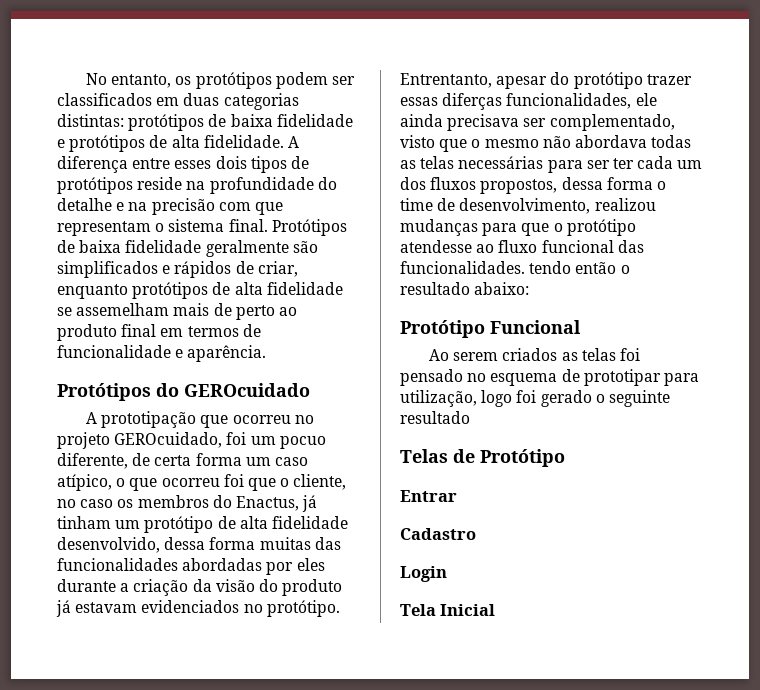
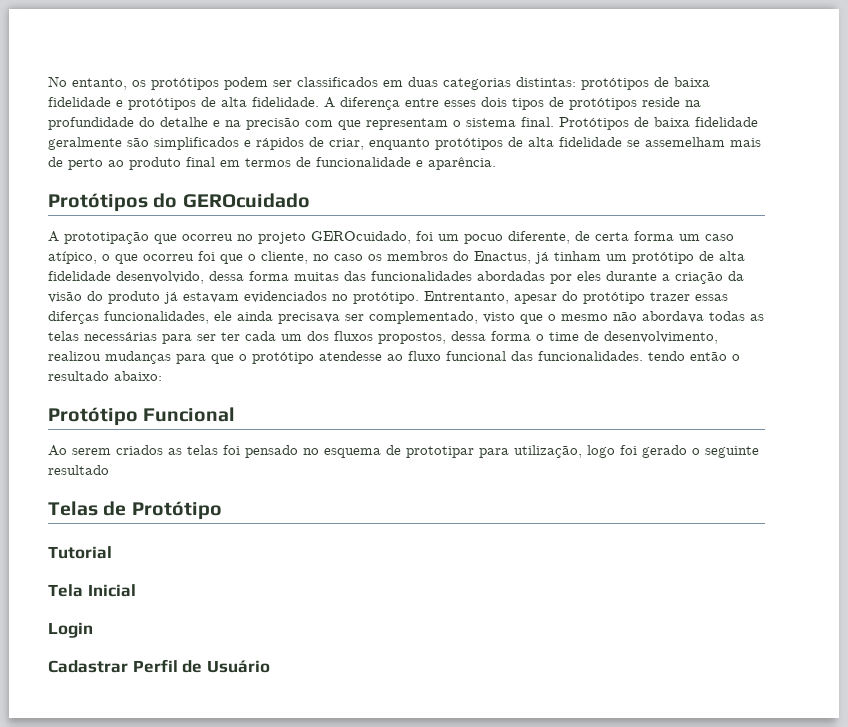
- Entrar
- Cadastro
+ Tutorial
+ Tela Inicial
  Login
- Tela Inicial
+ Cadastrar Perfil de Usuário

